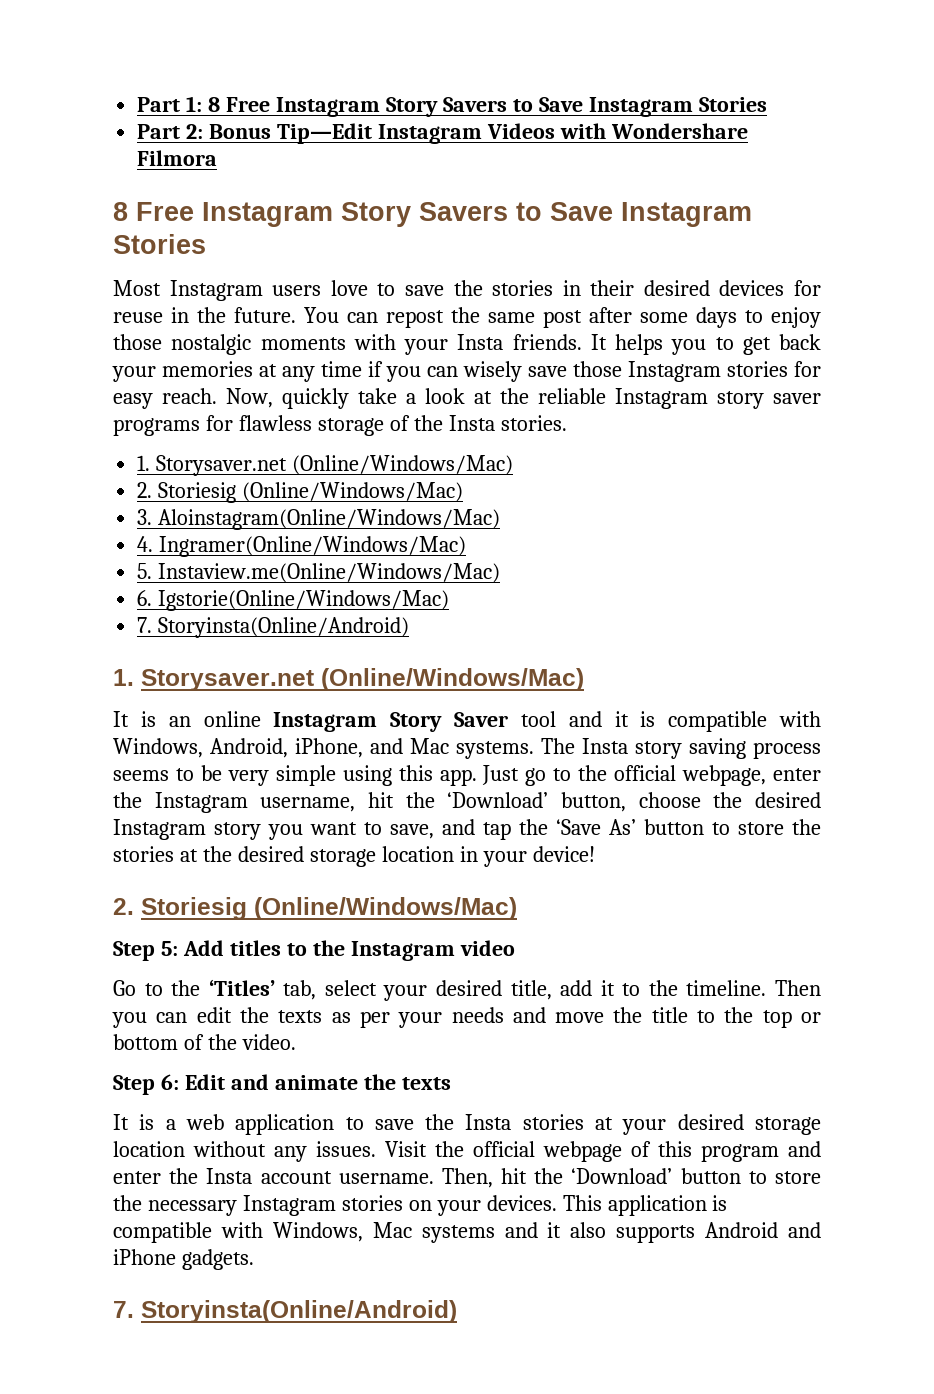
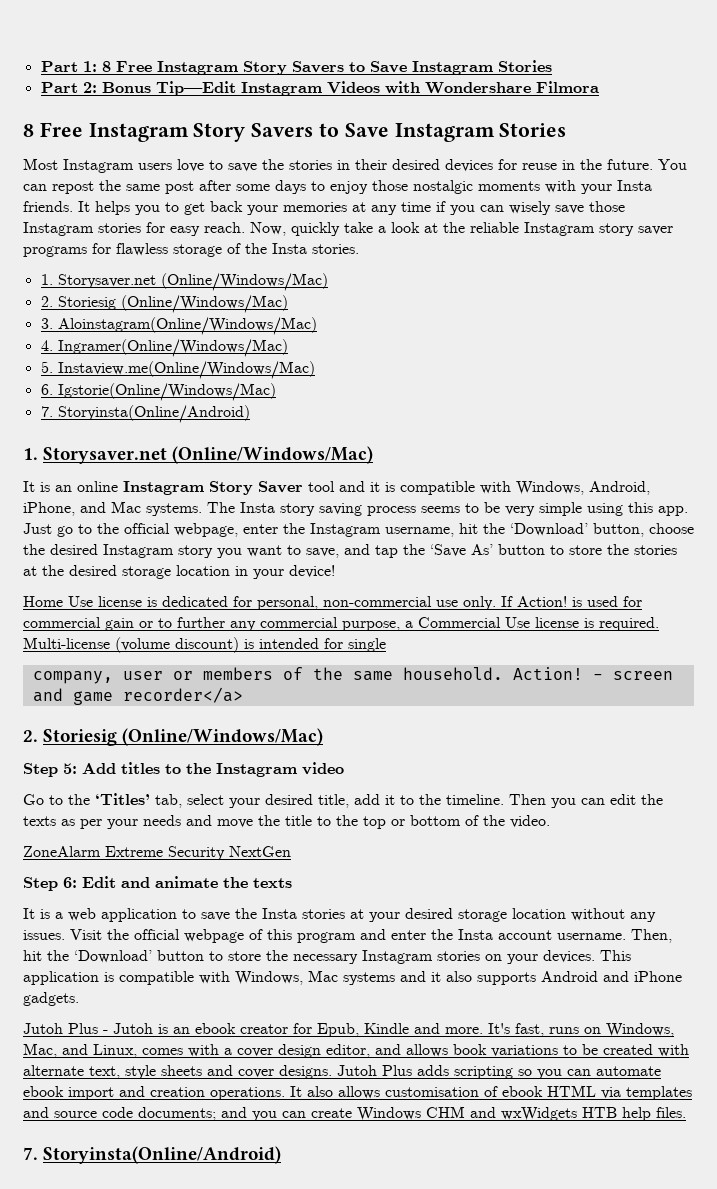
+ Home Use license is dedicated for personal, non-commercial use only. If Action! is used for commercial gain or to further any commercial purpose, a Commercial Use license is required. Multi-license (volume discount) is intended for single
+ company, user or members of the same household. Action! - screen and game recorder</a>
+ ZoneAlarm Extreme Security NextGen
+ Jutoh Plus - Jutoh is an ebook creator for Epub, Kindle and more. It's fast, runs on Windows, Mac, and Linux, comes with a cover design editor, and allows book variations to be created with alternate text, style sheets and cover designs. Jutoh Plus adds scripting so you can automate ebook import and creation operations. It also allows customisation of ebook HTML via templates and source code documents; and you can create Windows CHM and wxWidgets HTB help files.

